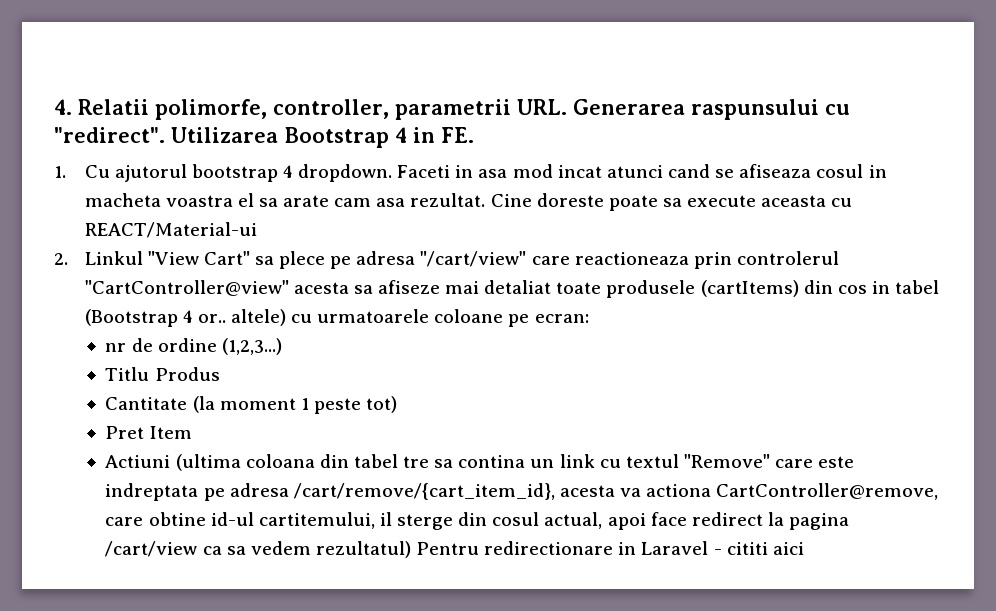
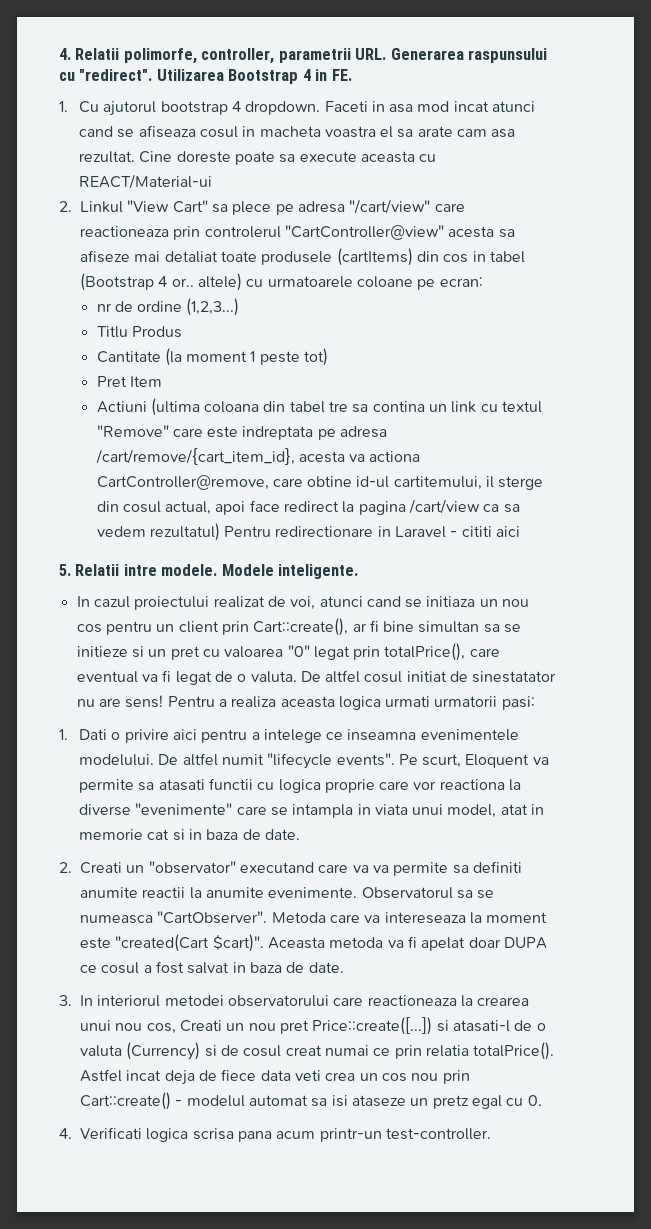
+ 5. Relatii intre modele. Modele inteligente.
+ In cazul proiectului realizat de voi, atunci cand se initiaza un nou cos pentru un client prin Cart::create(), ar fi bine simultan sa se initieze si un pret cu valoarea "0" legat prin totalPrice(), care eventual va fi legat de o valuta. De altfel cosul initiat de sinestatator nu are sens! Pentru a realiza aceasta logica urmati urmatorii pasi:
+ 1. Dati o privire aici pentru a intelege ce inseamna evenimentele modelului. De altfel numit "lifecycle events". Pe scurt, Eloquent va permite sa atasati functii cu logica proprie care vor reactiona la diverse "evenimente" care se intampla in viata unui model, atat in memorie cat si in baza de date.
+ 2. Creati un "observator" executand care va va permite sa definiti anumite reactii la anumite evenimente. Observatorul sa se numeasca "CartObserver". Metoda care va intereseaza la moment este "created(Cart $cart)". Aceasta metoda va fi apelat doar DUPA ce cosul a fost salvat in baza de date.
+ 3. In interiorul metodei observatorului care reactioneaza la crearea unui nou cos, Creati un nou pret Price::create([...]) si atasati-l de o valuta (Currency) si de cosul creat numai ce prin relatia totalPrice(). Astfel incat deja de fiece data veti crea un cos nou prin Cart::create() - modelul automat sa isi ataseze un pretz egal cu 0.
+ 4. Verificati logica scrisa pana acum printr-un test-controller.

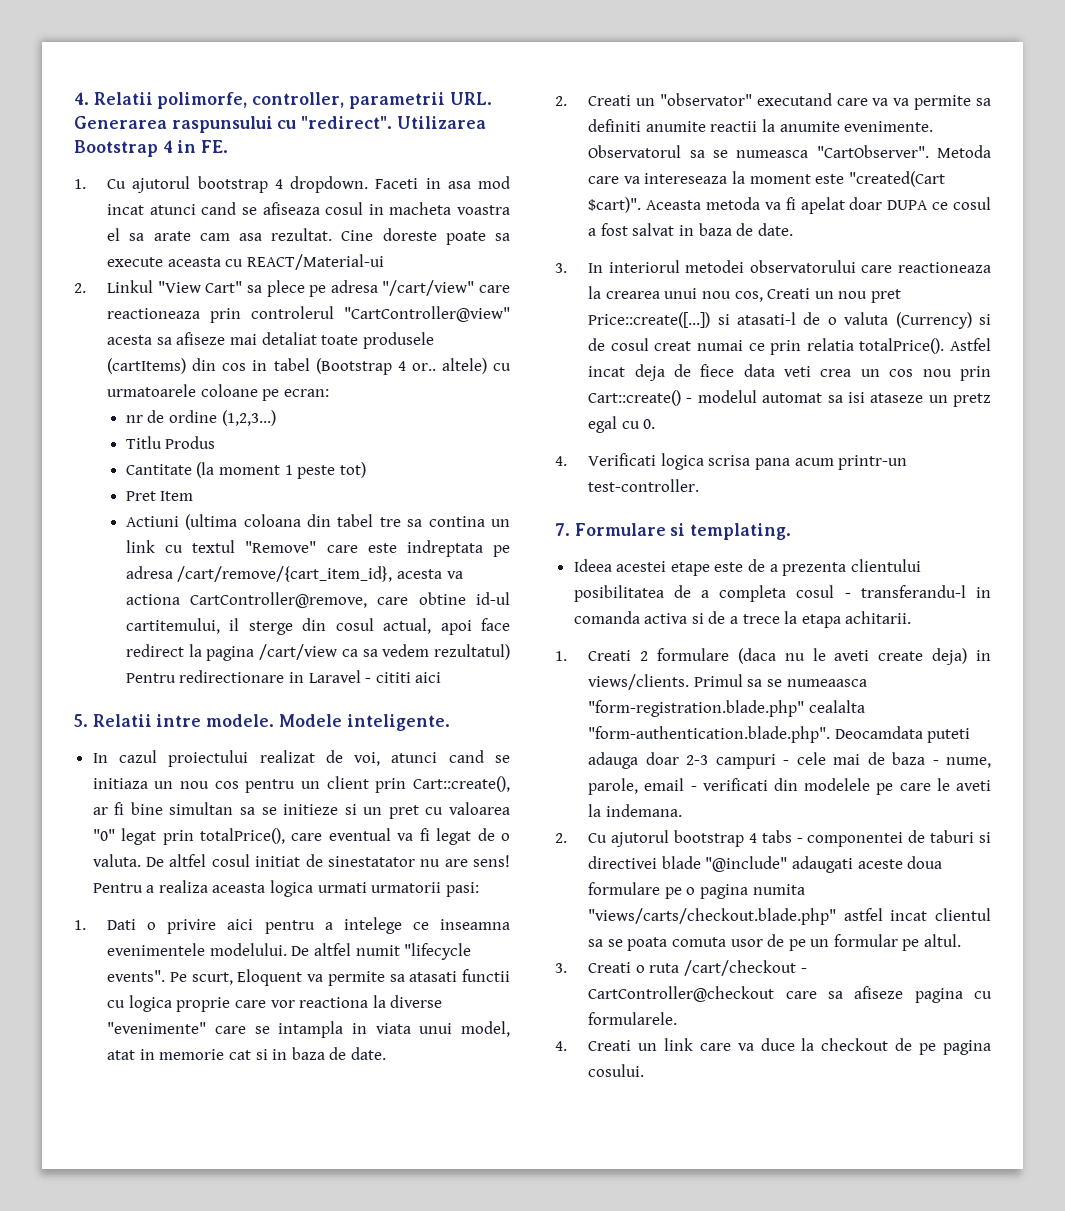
+ 7. Formulare si templating.
+ Ideea acestei etape este de a prezenta clientului posibilitatea de a completa cosul - transferandu-l in comanda activa si de a trece la etapa achitarii.
+ 1. Creati 2 formulare (daca nu le aveti create deja) in views/clients. Primul sa se numeaasca "form-registration.blade.php" cealalta "form-authentication.blade.php". Deocamdata puteti adauga doar 2-3 campuri - cele mai de baza - nume, parole, email - verificati din modelele pe care le aveti la indemana.
+ 2. Cu ajutorul bootstrap 4 tabs - componentei de taburi si directivei blade "@include" adaugati aceste doua formulare pe o pagina numita "views/carts/checkout.blade.php" astfel incat clientul sa se poata comuta usor de pe un formular pe altul.
+ 3. Creati o ruta /cart/checkout - CartController@checkout care sa afiseze pagina cu formularele.
+ 4. Creati un link care va duce la checkout de pe pagina cosului.

